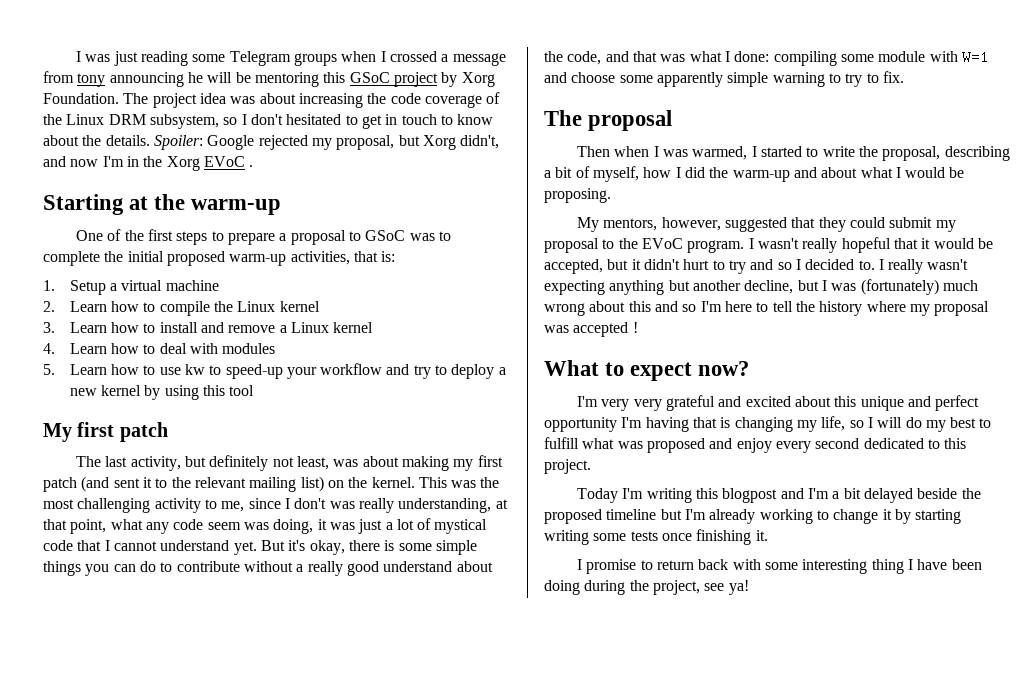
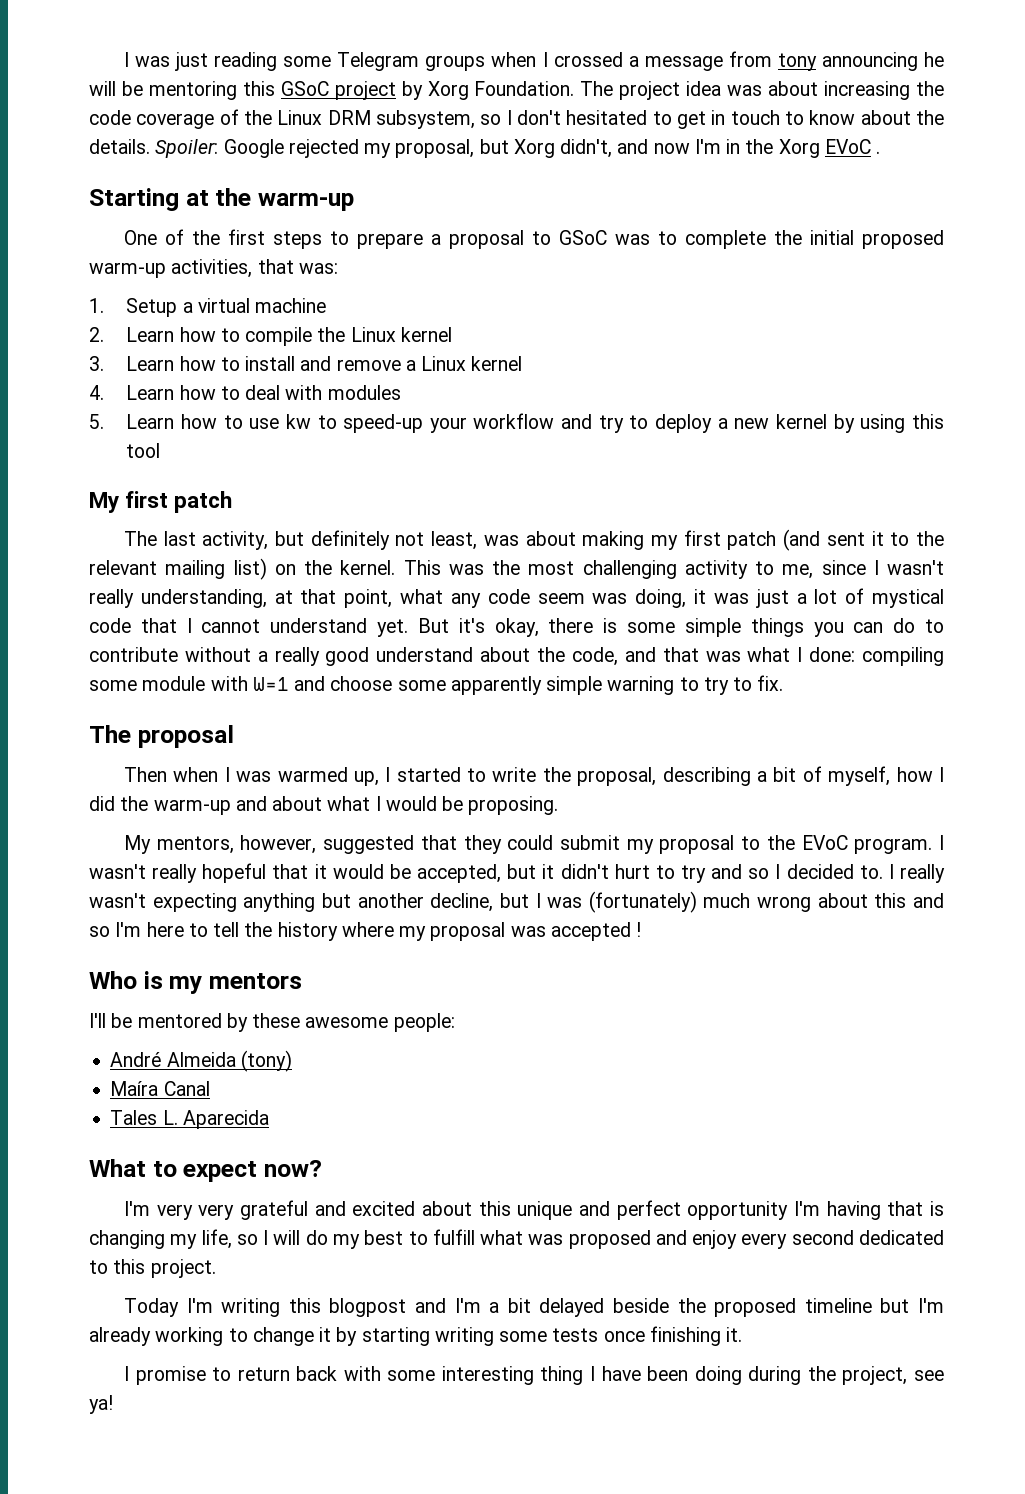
- One of the first steps to prepare a proposal to GSoC was to complete the initial proposed warm-up activities, that is:
+ One of the first steps to prepare a proposal to GSoC was to complete the initial proposed warm-up activities, that was:
- This was the most challenging activity to me, since I don't was really understanding, at that point, what any code seem was doing, it was just a lot of mystical code that I cannot understand yet.
+ This was the most challenging activity to me, since I wasn't really understanding, at that point, what any code seem was doing, it was just a lot of mystical code that I cannot understand yet.
- Then when I was warmed, I started to write the proposal, describing a bit of myself, how I did the warm-up and about what I would be proposing.
+ Then when I was warmed up, I started to write the proposal, describing a bit of myself, how I did the warm-up and about what I would be proposing.
+ Who is my mentors
+ I'll be mentored by these awesome people:
+ André Almeida (tony)
+ Maíra Canal
+ Tales L. Aparecida

